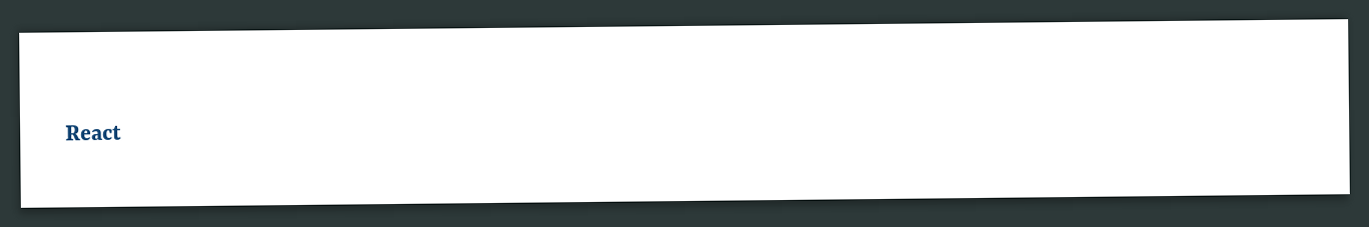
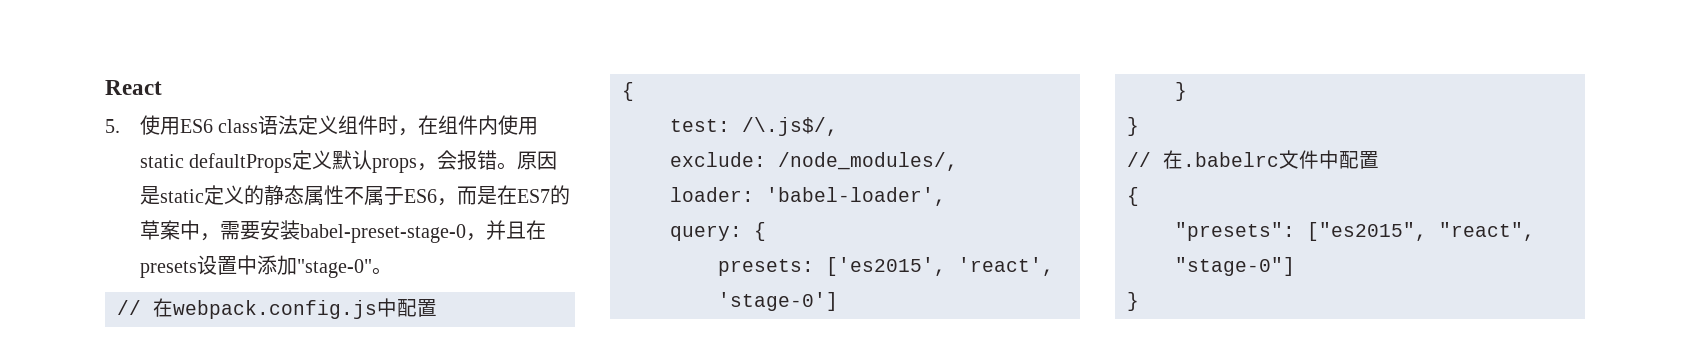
+ 5.使用ES6 class语法定义组件时，在组件内使用static defaultProps定义默认props，会报错。原因是static定义的静态属性不属于ES6，而是在ES7的草案中，需要安装babel-preset-stage-0，并且在presets设置中添加"stage-0"。
+ // 在webpack.config.js中配置
+ {
+ test: /\.js$/,
+ exclude: /node_modules/,
+ loader: 'babel-loader',
+ query: {
+ presets: ['es2015', 'react', 'stage-0']
+ }
+ }
+ // 在.babelrc文件中配置
+ {
+ "presets": ["es2015", "react", "stage-0"]
+ }

